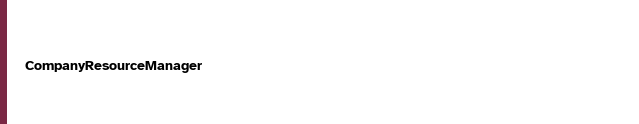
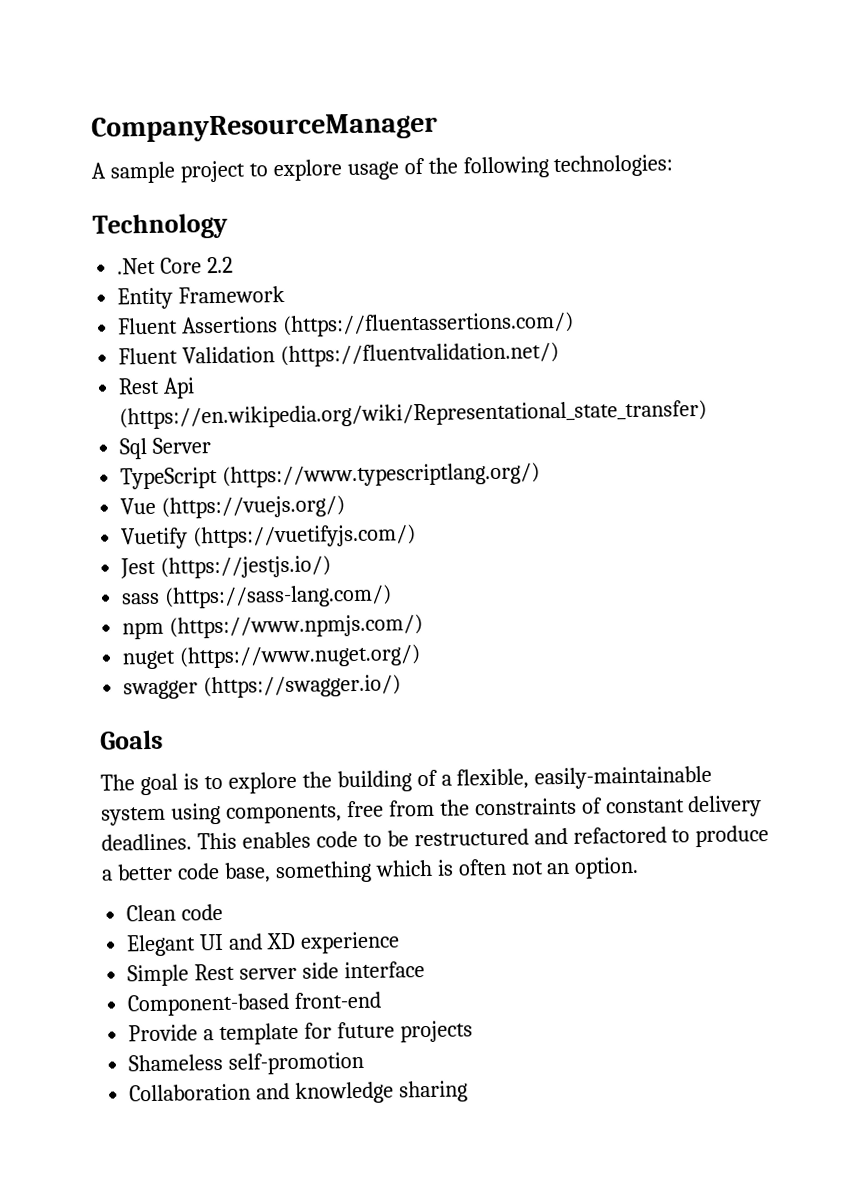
+ A sample project to explore usage of the following technologies:
+ Technology
+ .Net Core 2.2
+ Entity Framework
+ Fluent Assertions (https://fluentassertions.com/)
+ Fluent Validation (https://fluentvalidation.net/)
+ Rest Api (https://en.wikipedia.org/wiki/Representational_state_transfer)
+ Sql Server
+ TypeScript (https://www.typescriptlang.org/)
+ Vue (https://vuejs.org/)
+ Vuetify (https://vuetifyjs.com/)
+ Jest (https://jestjs.io/)
+ sass (https://sass-lang.com/)
+ npm (https://www.npmjs.com/)
+ nuget (https://www.nuget.org/)
+ swagger (https://swagger.io/)
+ Goals
+ The goal is to explore the building of a flexible, easily-maintainable system using components, free from the constraints of constant delivery deadlines. This enables code to be restructured and refactored to produce a better code base, something which is often not an option.
+ Clean code
+ Elegant UI and XD experience
+ Simple Rest server side interface
+ Component-based front-end
+ Provide a template for future projects
+ Shameless self-promotion
+ Collaboration and knowledge sharing

